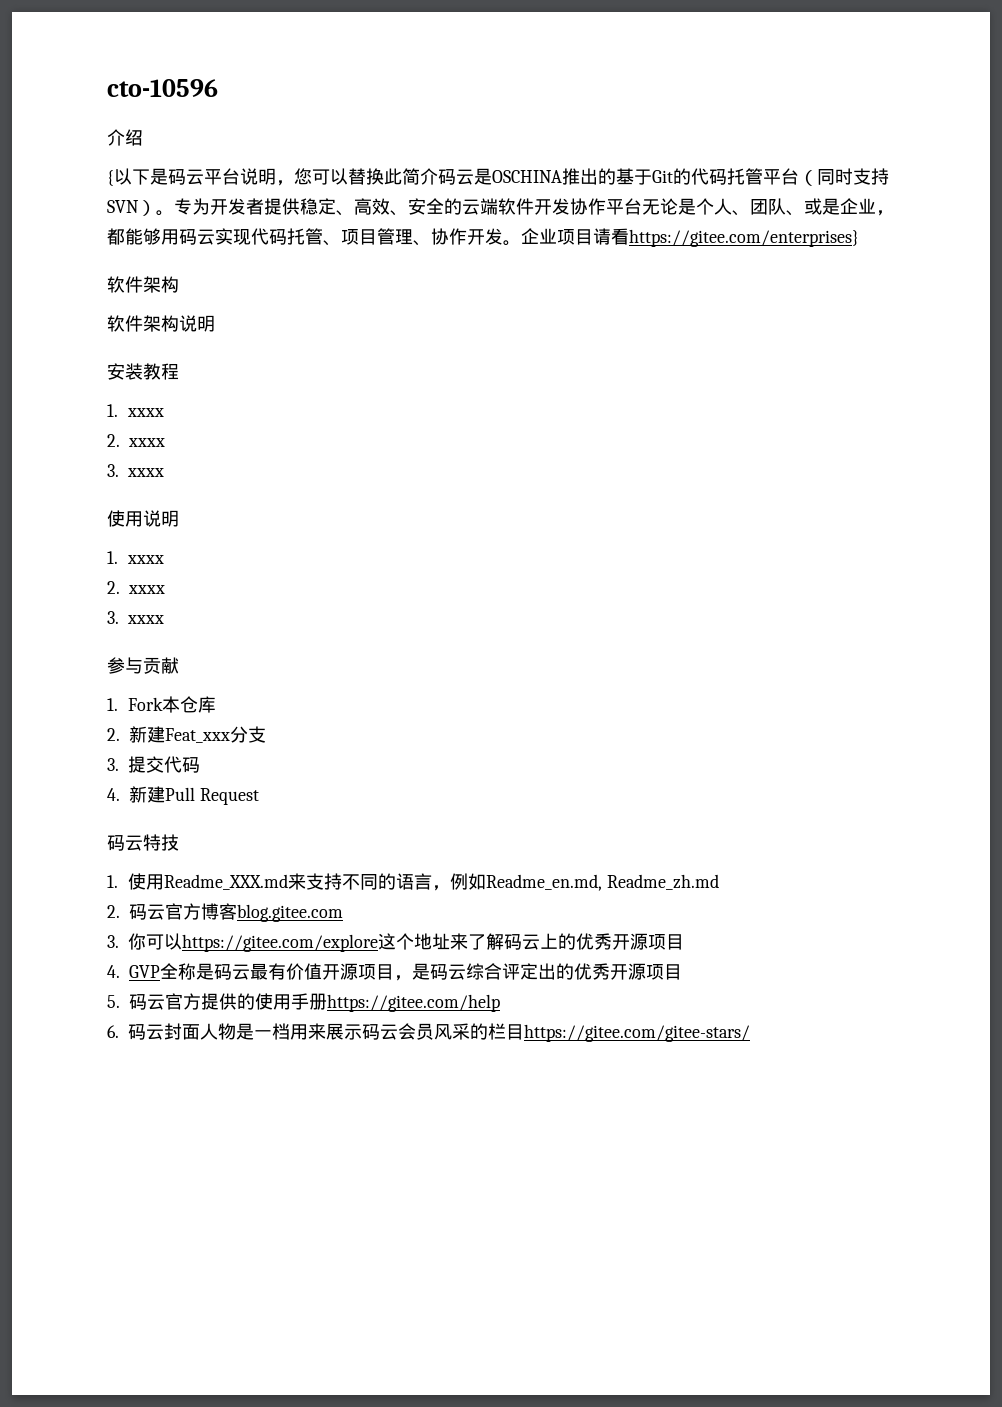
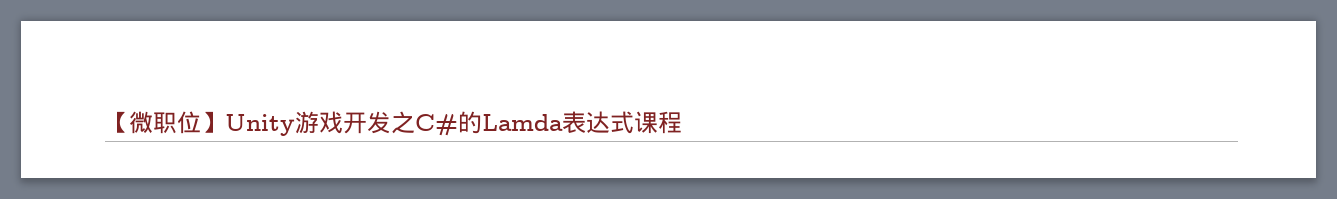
- cto-10596
- 介绍
- {以下是码云平台说明，您可以替换此简介码云是OSCHINA推出的基于Git的代码托管平台（同时支持SVN）。专为开发者提供稳定、高效、安全的云端软件开发协作平台无论是个人、团队、或是企业，都能够用码云实现代码托管、项目管理、协作开发。企业项目请看https://gitee.com/enterprises}
- 软件架构
- 软件架构说明
- 安装教程
- 1. xxxx
- 2. xxxx
- 3. xxxx
- 使用说明
- 1. xxxx
- 2. xxxx
- 3. xxxx
- 参与贡献
- 1. Fork本仓库
- 2.新建Feat_xxx分支
- 3.提交代码
- 4.新建Pull Request
- 码云特技
- 1.使用Readme_XXX.md来支持不同的语言，例如Readme_en.md, Readme_zh.md
- 2.码云官方博客blog.gitee.com
- 3.你可以https://gitee.com/explore这个地址来了解码云上的优秀开源项目
- 4. GVP全称是码云最有价值开源项目，是码云综合评定出的优秀开源项目
- 5.码云官方提供的使用手册https://gitee.com/help
- 6.码云封面人物是一档用来展示码云会员风采的栏目https://gitee.com/gitee-stars/
+ 【微职位】Unity游戏开发之C#的Lamda表达式课程

